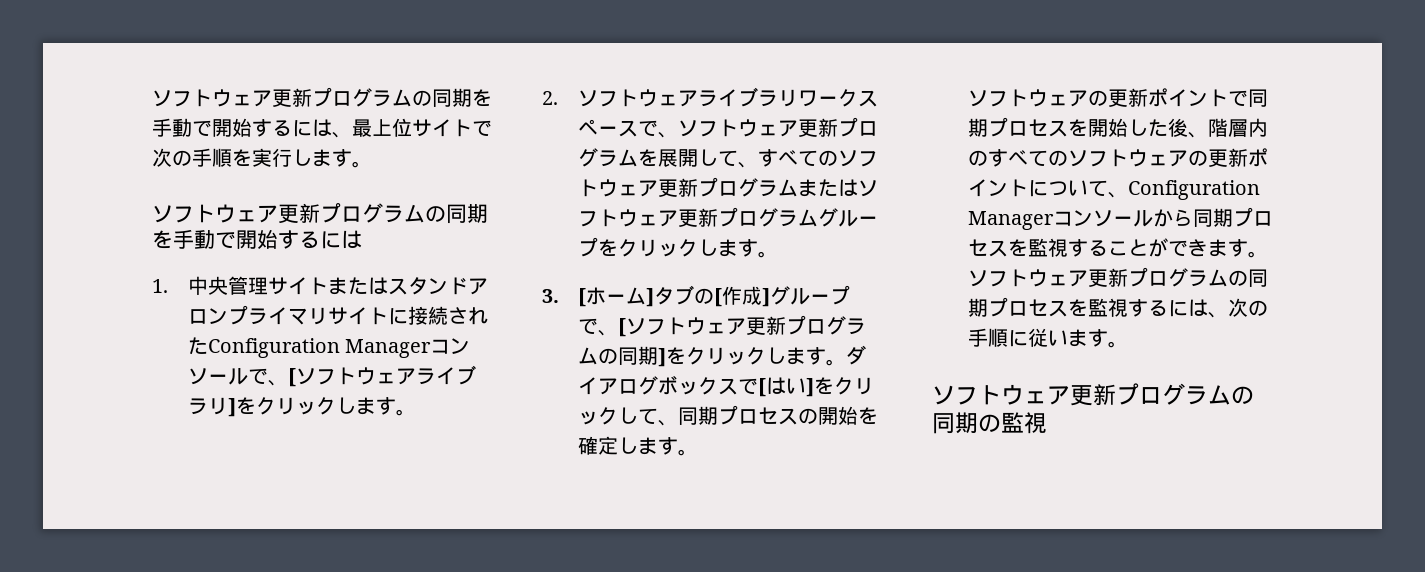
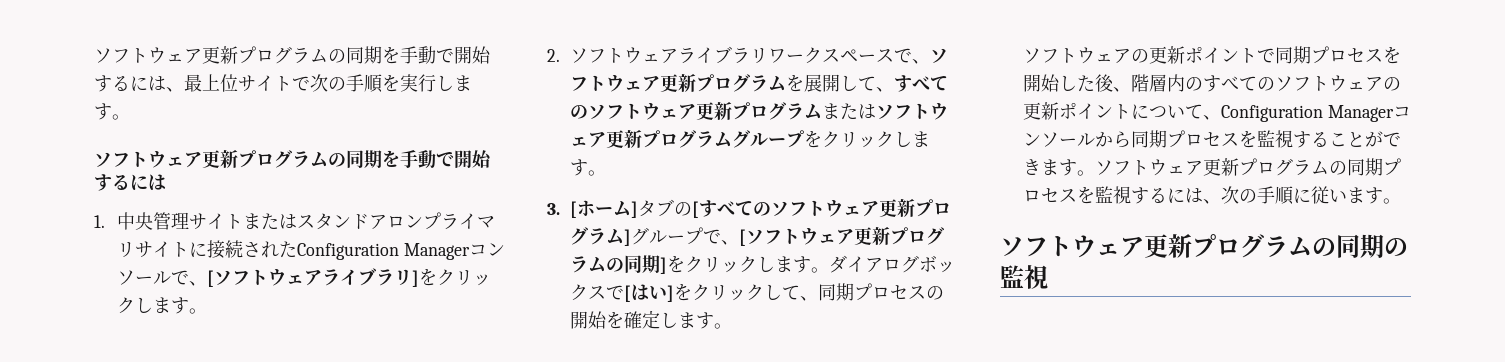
- 3. [ホーム]タブの[作成]グループで、[ソフトウェア更新プログラムの同期]をクリックします。
+ 3. [ホーム]タブの[すべてのソフトウェア更新プログラム]グループで、[ソフトウェア更新プログラムの同期]をクリックします。

